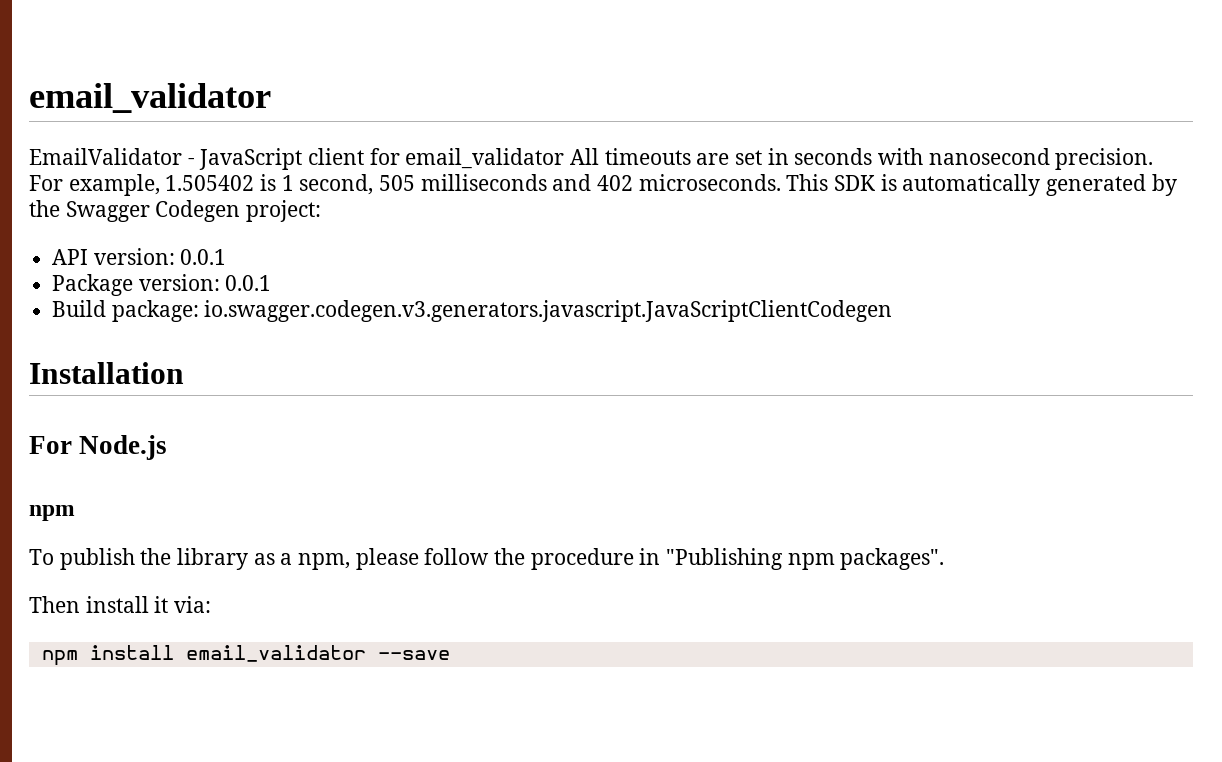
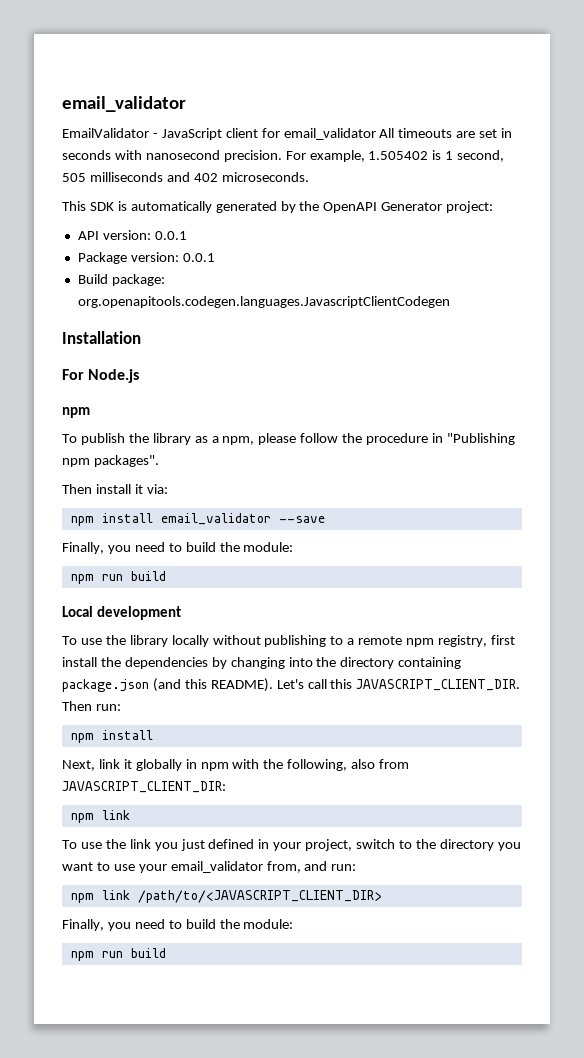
- For example, 1.505402 is 1 second, 505 milliseconds and 402 microseconds. This SDK is automatically generated by the Swagger Codegen project:
+ For example, 1.505402 is 1 second, 505 milliseconds and 402 microseconds.
+ This SDK is automatically generated by the OpenAPI Generator project:
- Build package: io.swagger.codegen.v3.generators.javascript.JavaScriptClientCodegen
+ Build package: org.openapitools.codegen.languages.JavascriptClientCodegen
  npm install email_validator --save
+ Finally, you need to build the module:
+ npm run build
+ Local development
+ To use the library locally without publishing to a remote npm registry, first install the dependencies by changing into the directory containing package.json (and this README). Let's call this JAVASCRIPT_CLIENT_DIR. Then run:
+ npm install
+ Next, link it globally in npm with the following, also from JAVASCRIPT_CLIENT_DIR:
+ npm link
+ To use the link you just defined in your project, switch to the directory you want to use your email_validator from, and run:
+ npm link /path/to/<JAVASCRIPT_CLIENT_DIR>
+ Finally, you need to build the module:
+ npm run build

